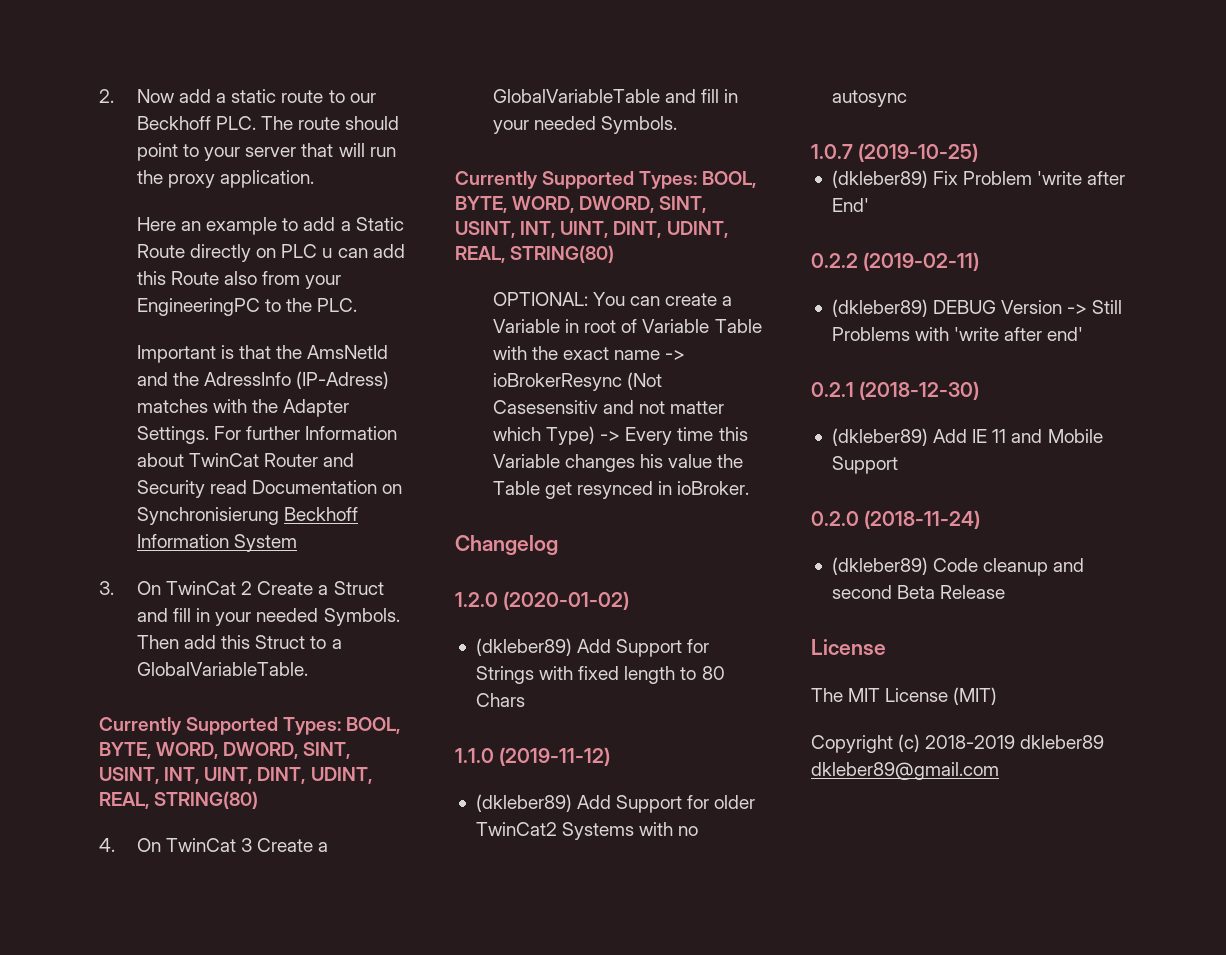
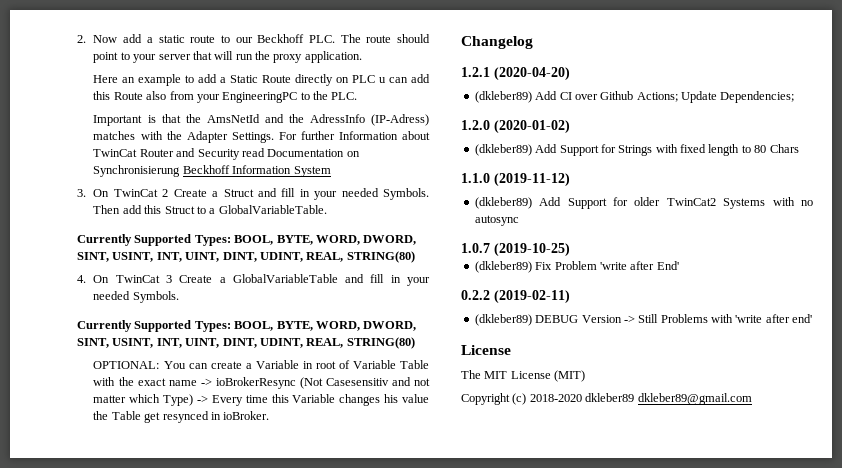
+ 1.2.1 (2020-04-20)
+ (dkleber89) Add CI over Github Actions; Update Dependencies;
- 0.2.1 (2018-12-30)
- (dkleber89) Add IE 11 and Mobile Support
- 0.2.0 (2018-11-24)
- (dkleber89) Code cleanup and second Beta Release
- Copyright (c) 2018-2019 dkleber89 dkleber89@gmail.com
+ Copyright (c) 2018-2020 dkleber89 dkleber89@gmail.com

